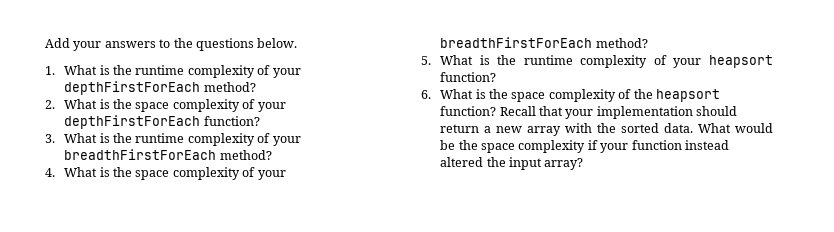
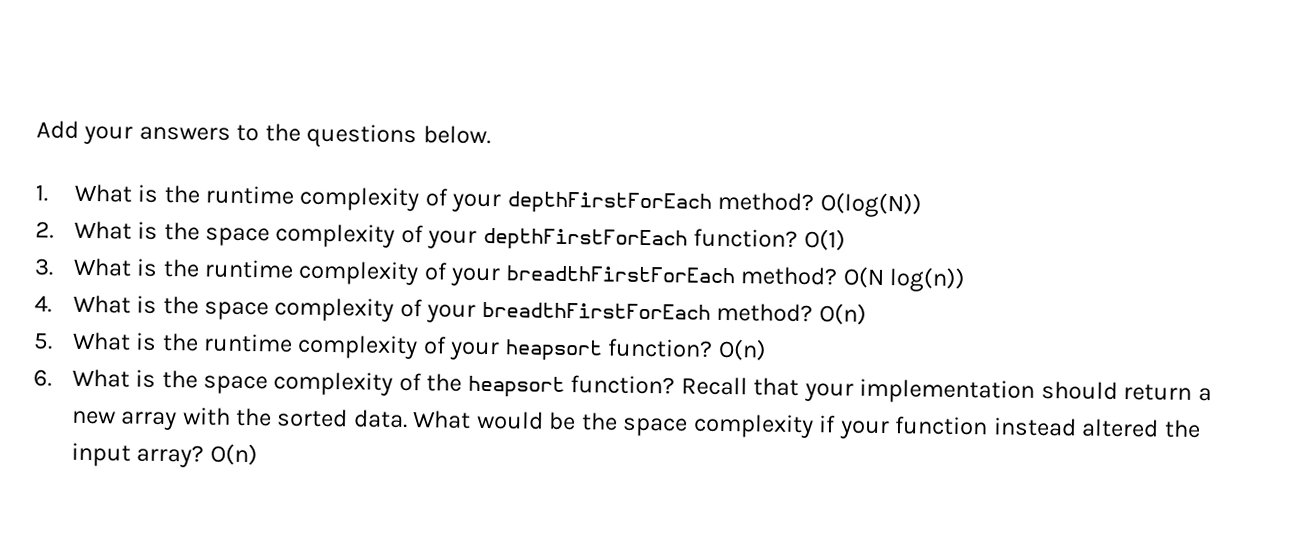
+ O(log(N))
+ O(1)
+ O(N log(n))
- 4. What is the space complexity of your breadthFirstForEach method?
+ 4. What is the space complexity of your breadthFirstForEach method? O(n)
- 5. What is the runtime complexity of your heapsort function?
+ 5. What is the runtime complexity of your heapsort function? O(n)
- What would be the space complexity if your function instead altered the input array?
+ What would be the space complexity if your function instead altered the input array? O(n)

